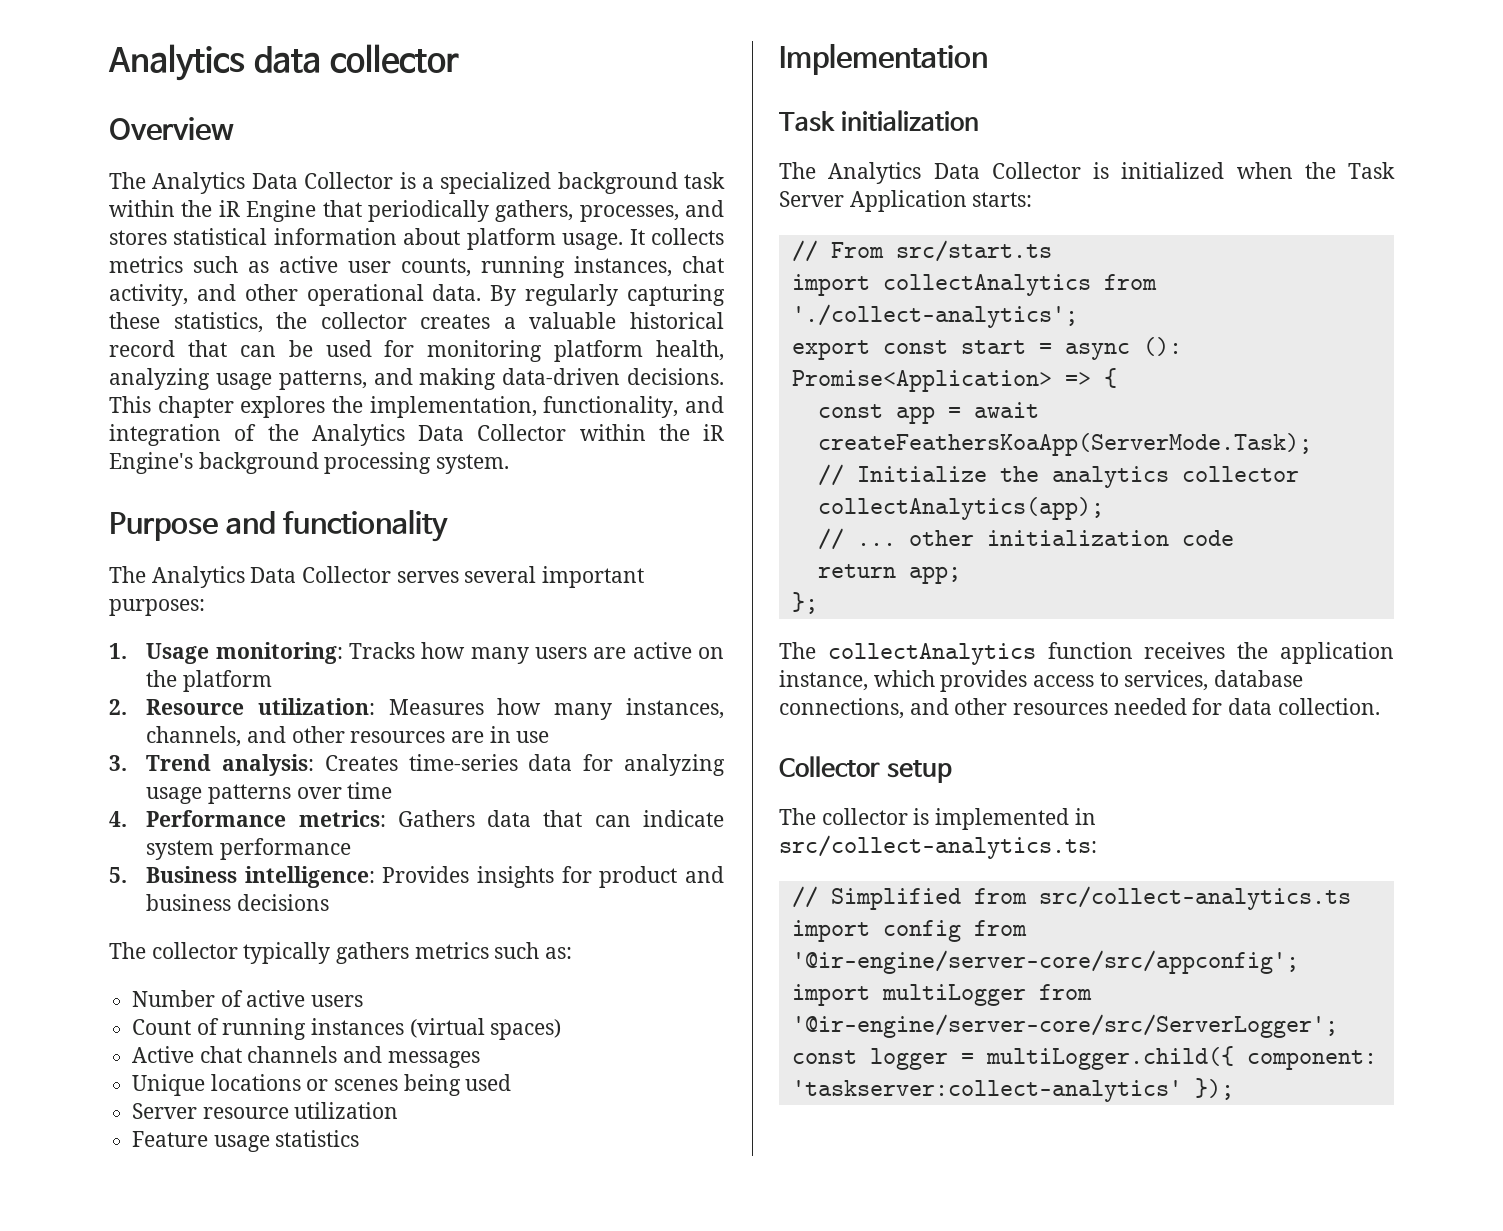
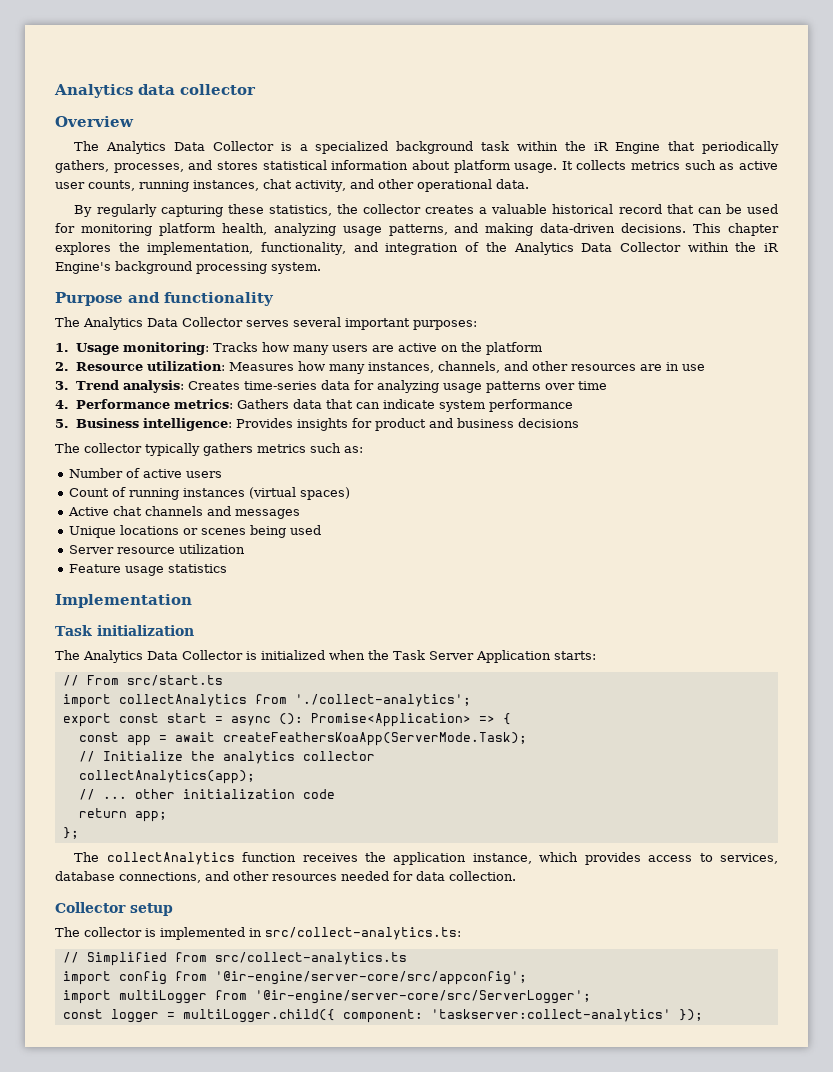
- It collects metrics such as active user counts, running instances, chat activity, and other operational data. By regularly capturing these statistics, the collector creates a valuable historical record that can be used for monitoring platform health, analyzing usage patterns, and making data-driven decisions.
+ It collects metrics such as active user counts, running instances, chat activity, and other operational data.
+ By regularly capturing these statistics, the collector creates a valuable historical record that can be used for monitoring platform health, analyzing usage patterns, and making data-driven decisions.

